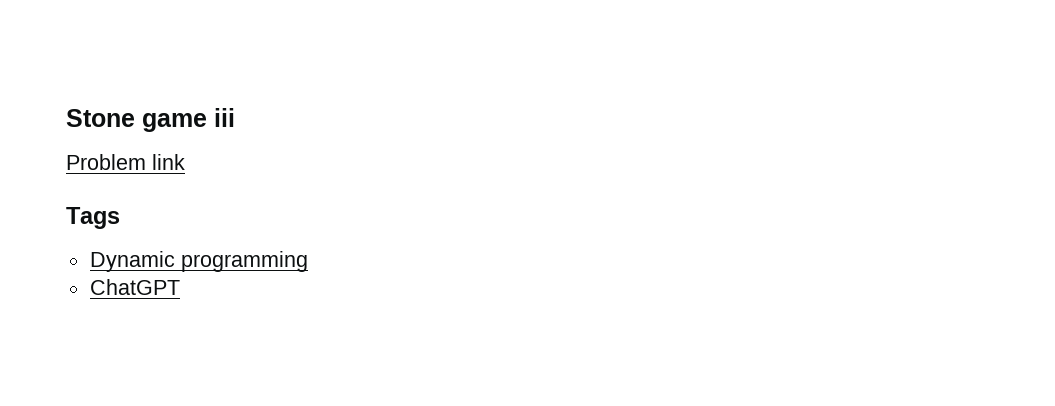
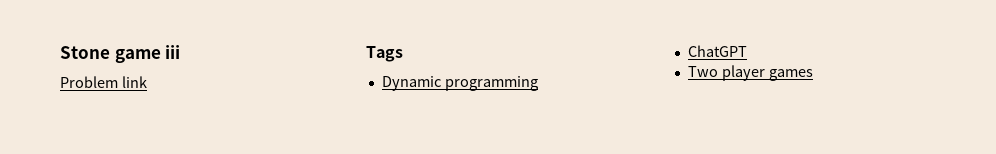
+ Two player games

